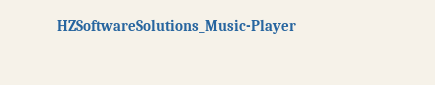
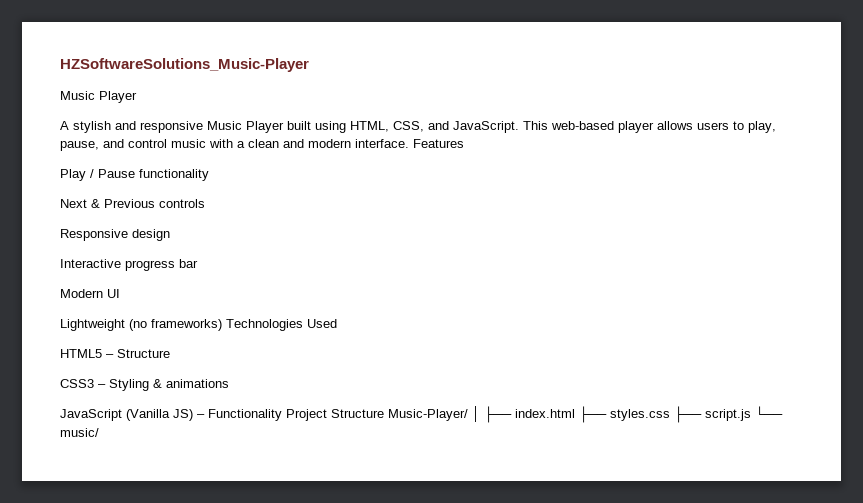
  HZSoftwareSolutions_Music-Player
+ Music Player
+ A stylish and responsive Music Player built using HTML, CSS, and JavaScript. This web-based player allows users to play, pause, and control music with a clean and modern interface. Features
+ Play / Pause functionality
+ Next & Previous controls
+ Responsive design
+ Interactive progress bar
+ Modern UI
+ Lightweight (no frameworks) Technologies Used
+ HTML5 – Structure
+ CSS3 – Styling & animations
+ JavaScript (Vanilla JS) – Functionality Project Structure Music-Player/ │ ├── index.html ├── styles.css ├── script.js └── music/

